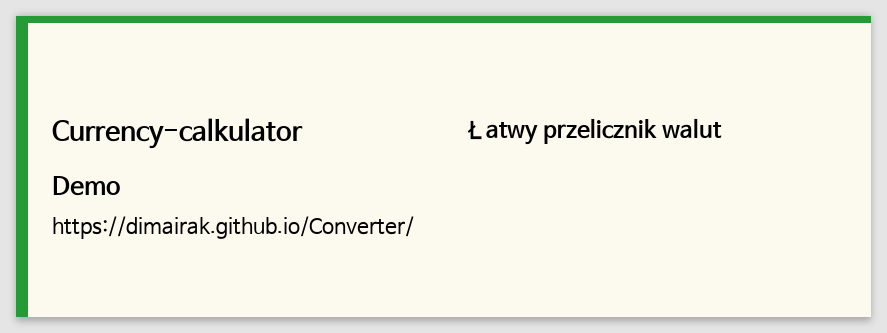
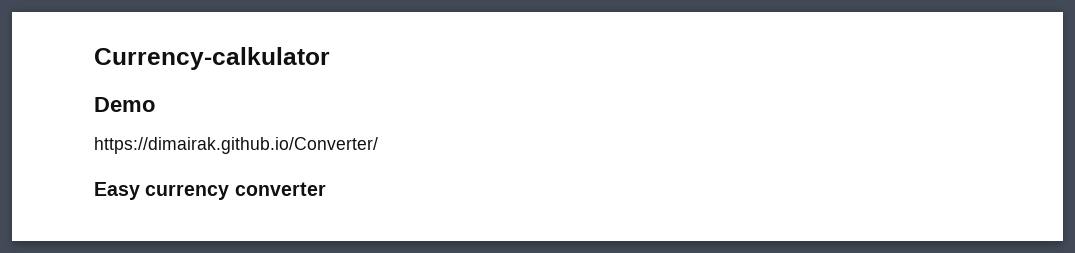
- Łatwy przelicznik walut
+ Easy currency converter

